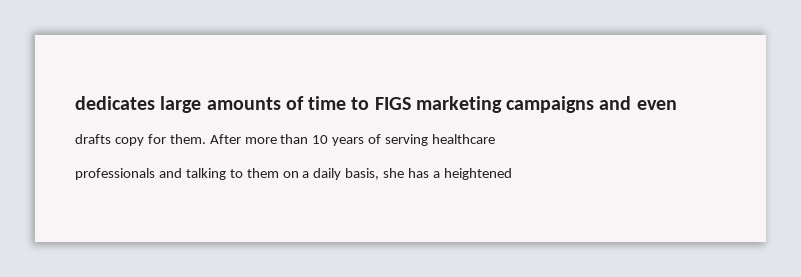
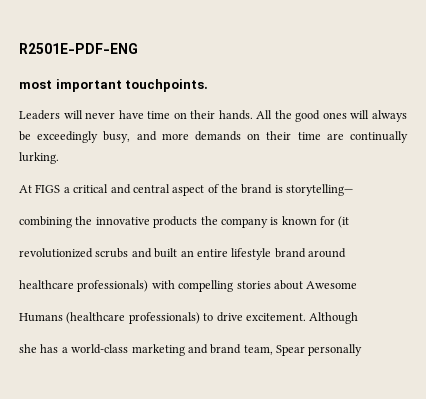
- dedicates large amounts of time to FIGS marketing campaigns and even
- drafts copy for them. After more than 10 years of serving healthcare
- professionals and talking to them on a daily basis, she has a heightened
+ R2501E-PDF-ENG
+ most important touchpoints.
+ Leaders will never have time on their hands. All the good ones will always be exceedingly busy, and more demands on their time are continually lurking.
+ At FIGS a critical and central aspect of the brand is storytelling—
+ combining the innovative products the company is known for (it
+ revolutionized scrubs and built an entire lifestyle brand around
+ healthcare professionals) with compelling stories about Awesome
+ Humans (healthcare professionals) to drive excitement. Although
+ she has a world-class marketing and brand team, Spear personally

